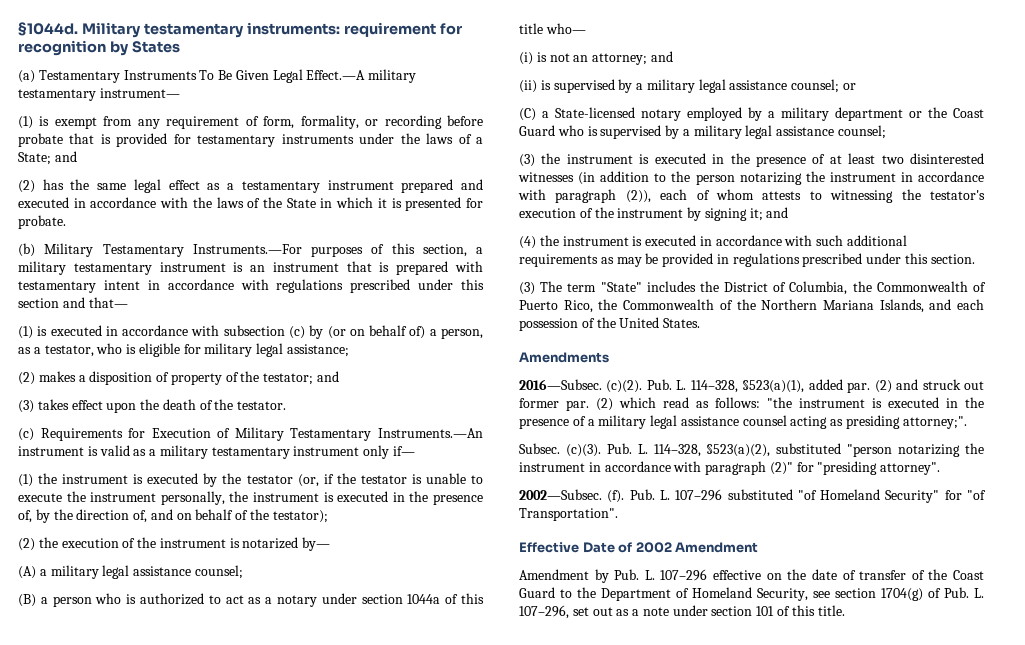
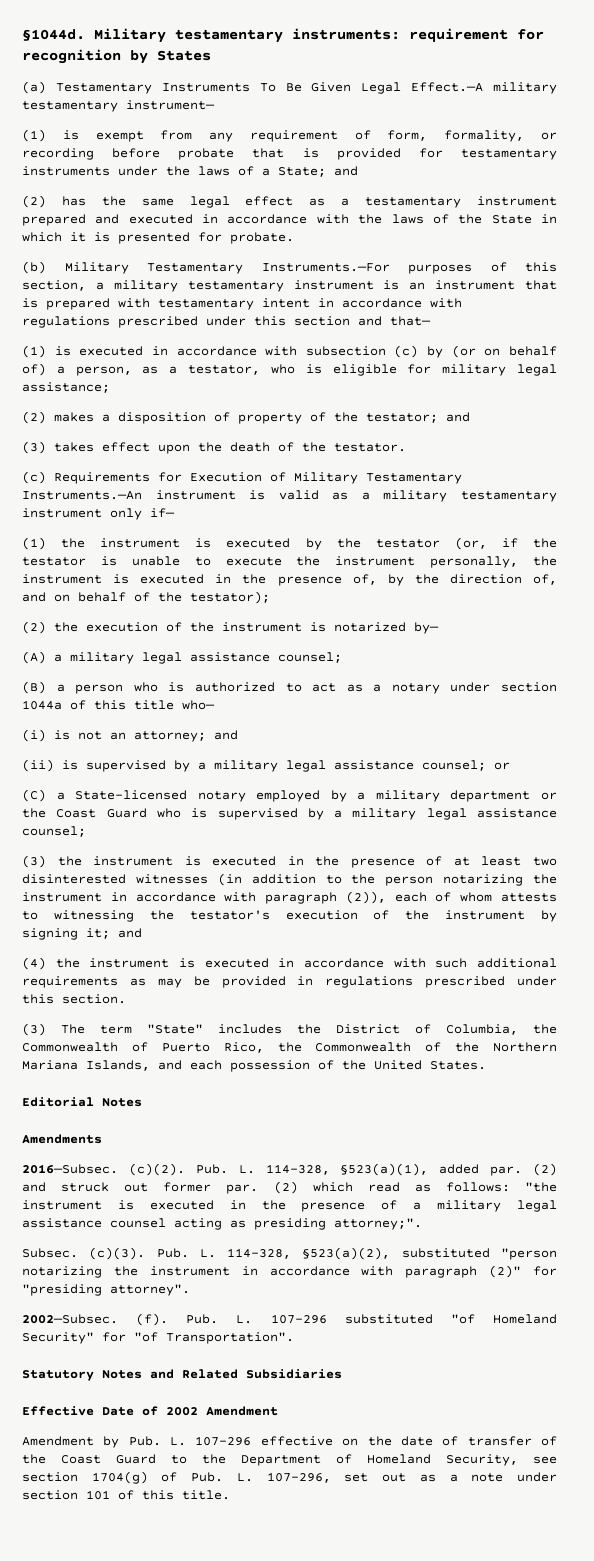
+ Editorial Notes
+ Statutory Notes and Related Subsidiaries

